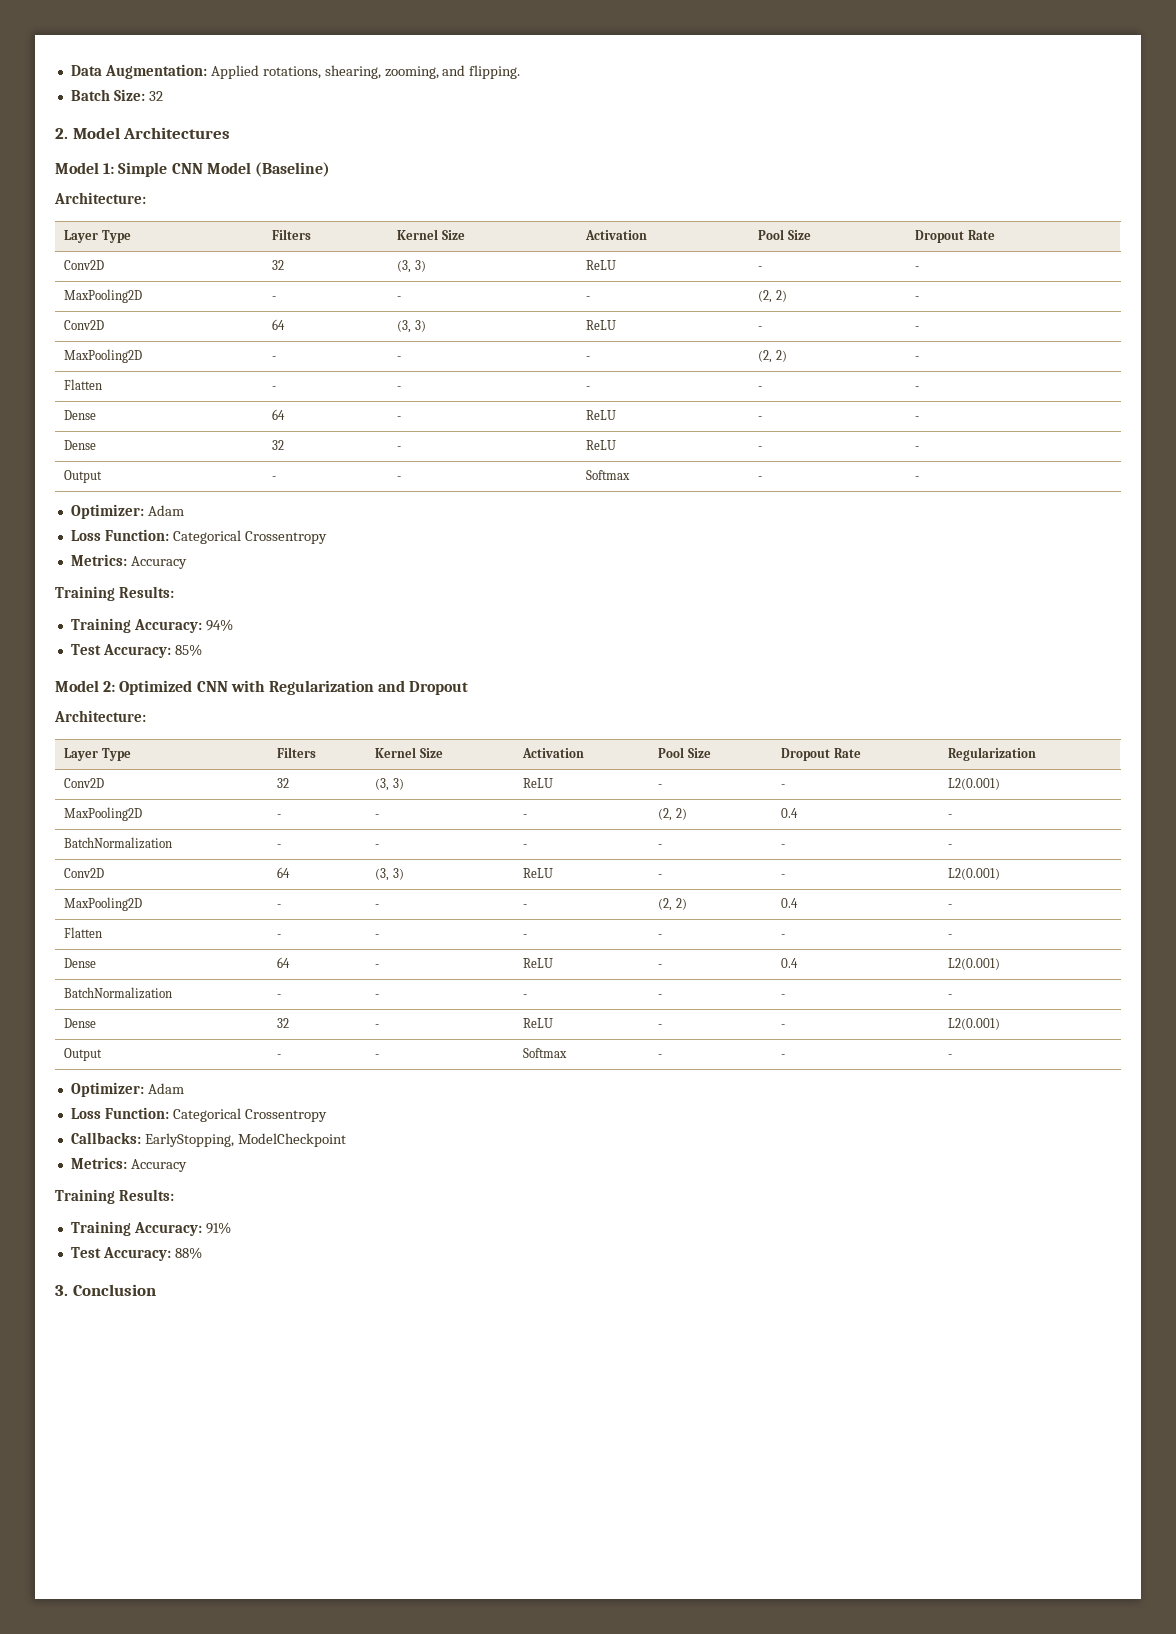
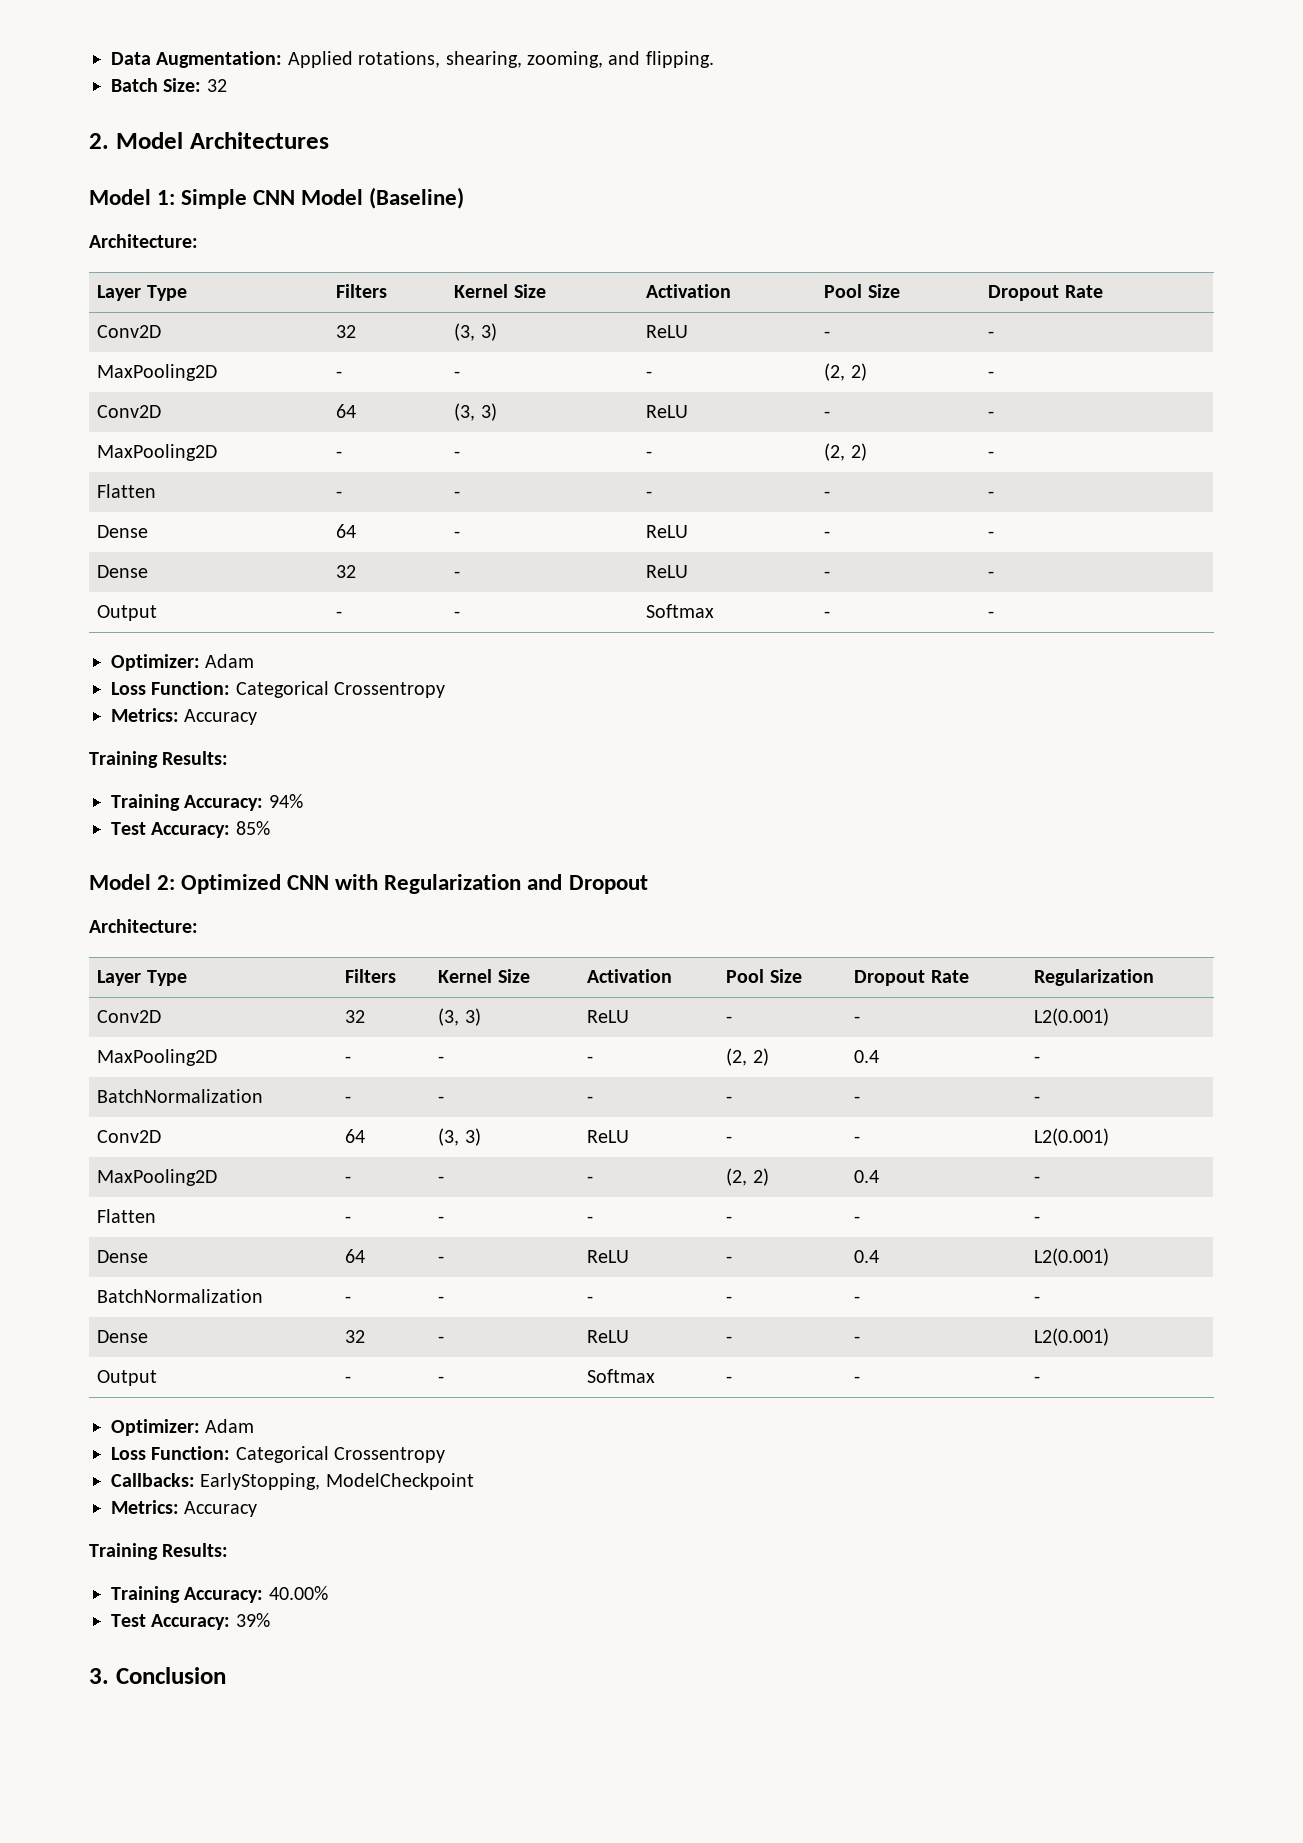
- Training Accuracy: 91%
- Test Accuracy: 88%
+ Training Accuracy: 40.00%
+ Test Accuracy: 39%

